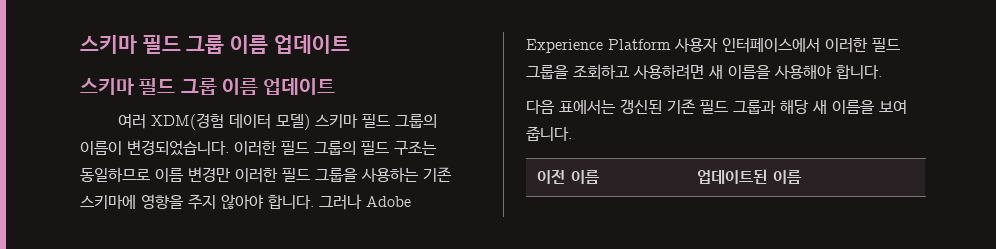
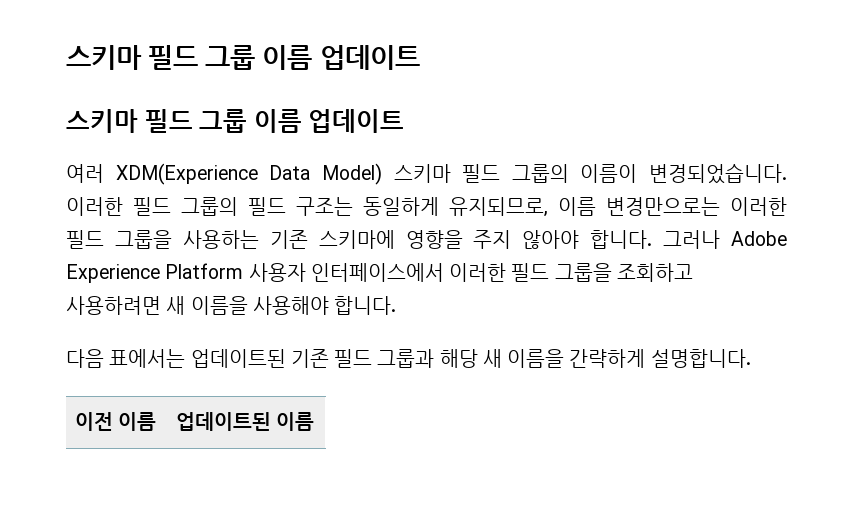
- 여러 XDM(경험 데이터 모델) 스키마 필드 그룹의 이름이 변경되었습니다.
+ 여러 XDM(Experience Data Model) 스키마 필드 그룹의 이름이 변경되었습니다.
- 이러한 필드 그룹의 필드 구조는 동일하므로 이름 변경만 이러한 필드 그룹을 사용하는 기존 스키마에 영향을 주지 않아야 합니다.
+ 이러한 필드 그룹의 필드 구조는 동일하게 유지되므로, 이름 변경만으로는 이러한 필드 그룹을 사용하는 기존 스키마에 영향을 주지 않아야 합니다.
- 다음 표에서는 갱신된 기존 필드 그룹과 해당 새 이름을 보여 줍니다.
+ 다음 표에서는 업데이트된 기존 필드 그룹과 해당 새 이름을 간략하게 설명합니다.

